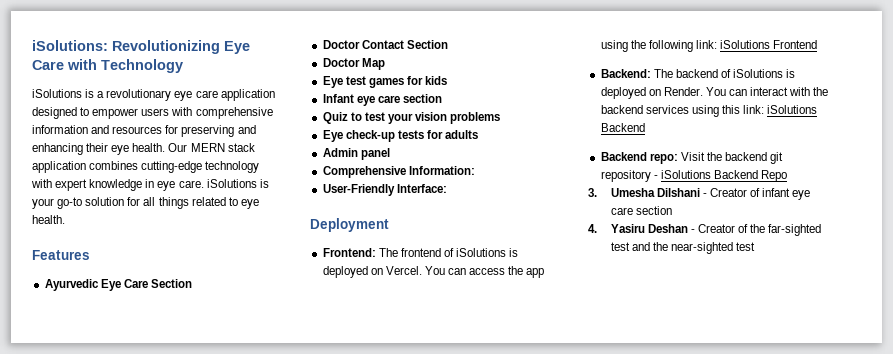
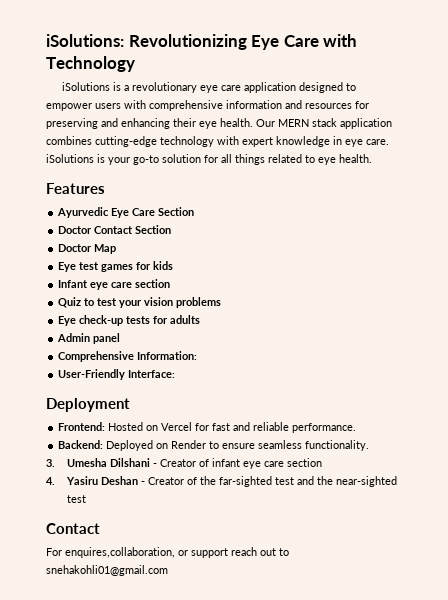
- Frontend: The frontend of iSolutions is deployed on Vercel. You can access the app using the following link: iSolutions Frontend
- Backend: The backend of iSolutions is deployed on Render. You can interact with the backend services using this link: iSolutions Backend
- Backend repo: Visit the backend git repository - iSolutions Backend Repo
+ Frontend: Hosted on Vercel for fast and reliable performance.
+ Backend: Deployed on Render to ensure seamless functionality.
  4. Yasiru Deshan - Creator of the far-sighted test and the near-sighted test
+ Contact
+ For enquires,collaboration, or support reach out to snehakohli01@gmail.com

